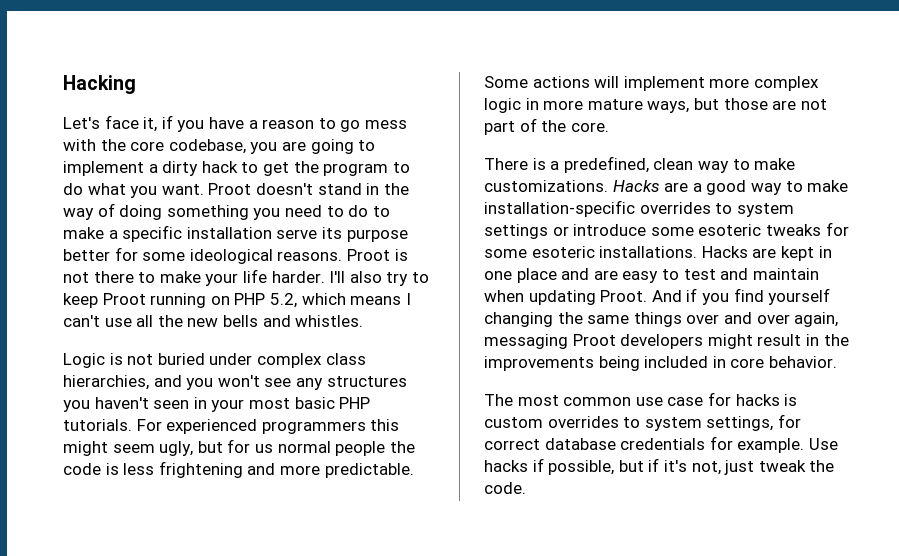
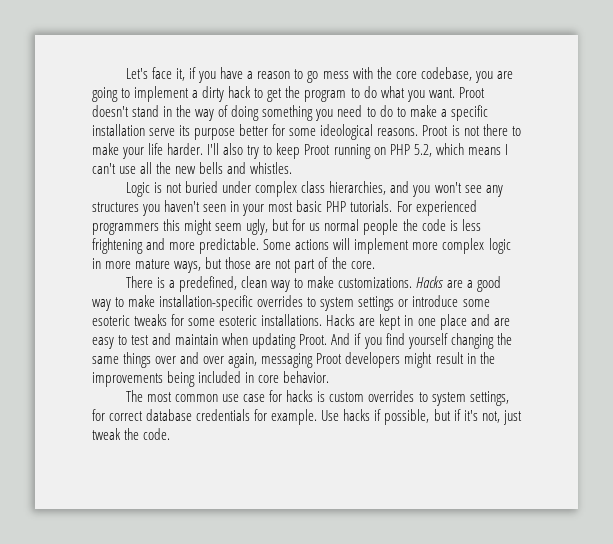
- Hacking

